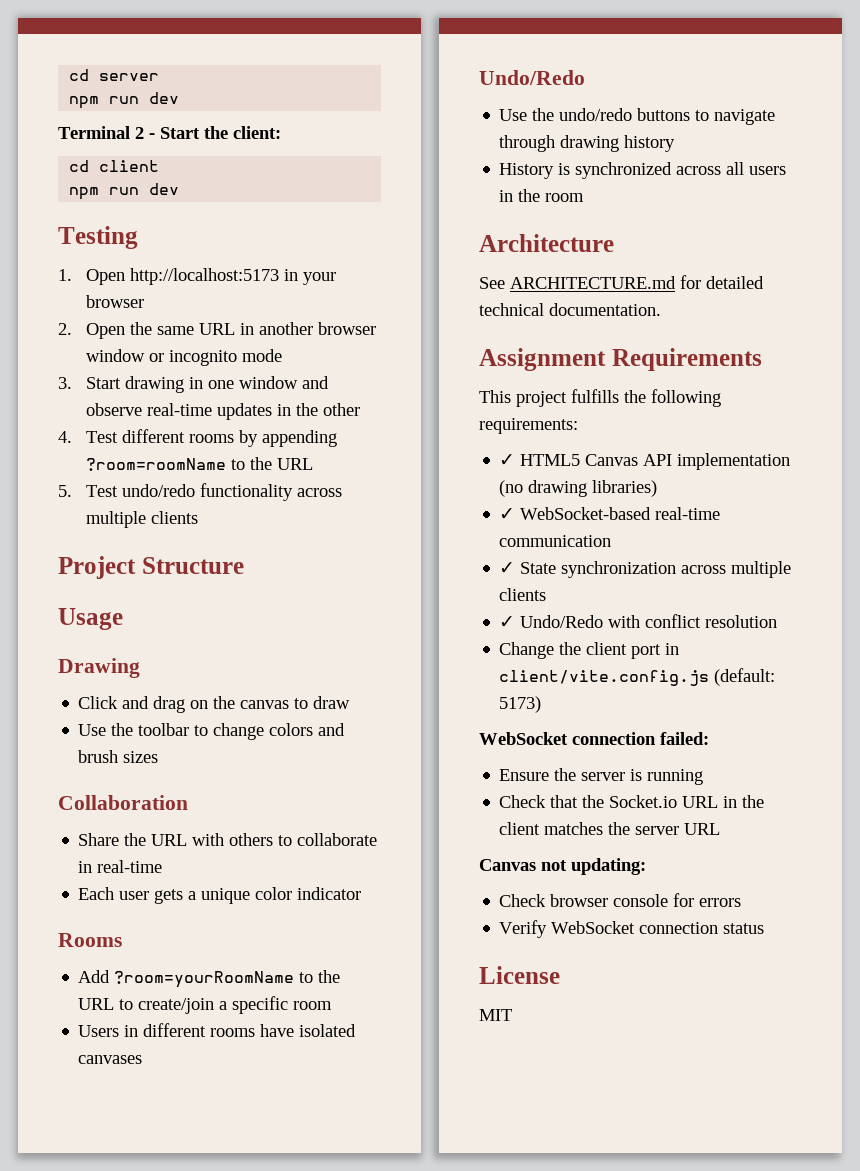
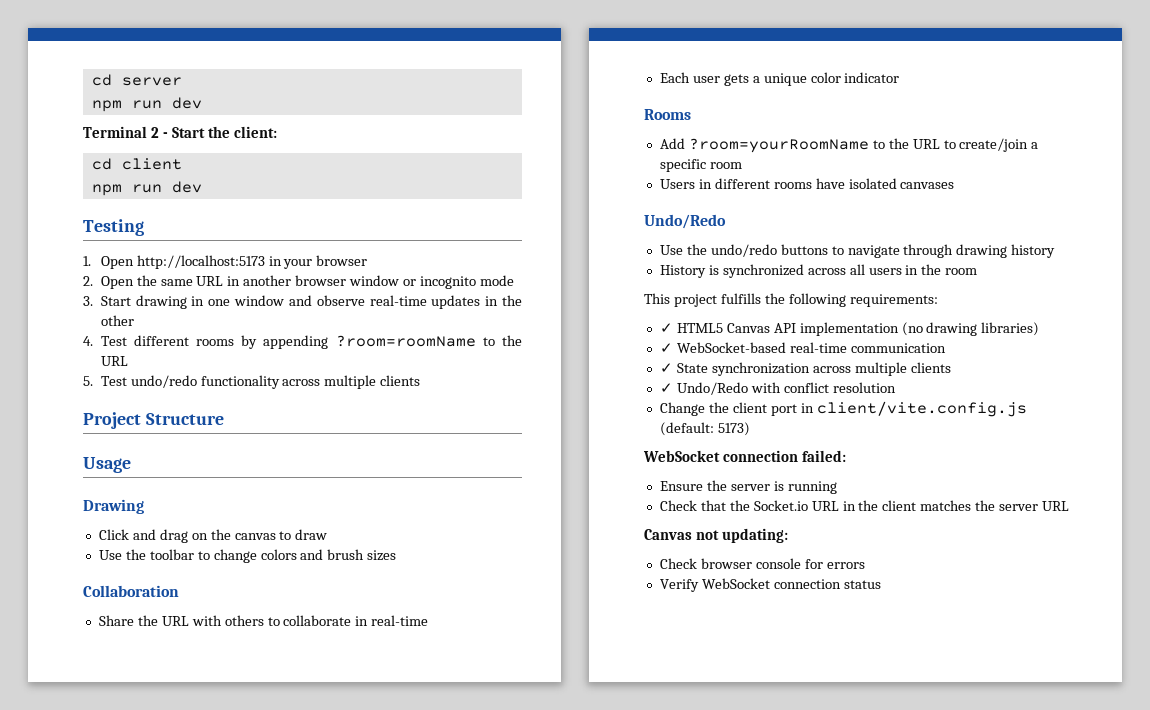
- Architecture
- See ARCHITECTURE.md for detailed technical documentation.
- Assignment Requirements
- License
- MIT

